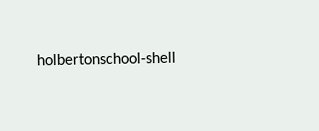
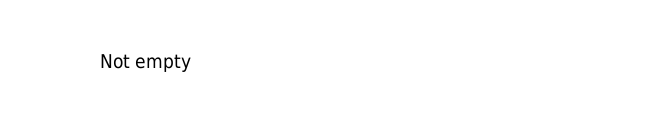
- holbertonschool-shell
+ Not empty

